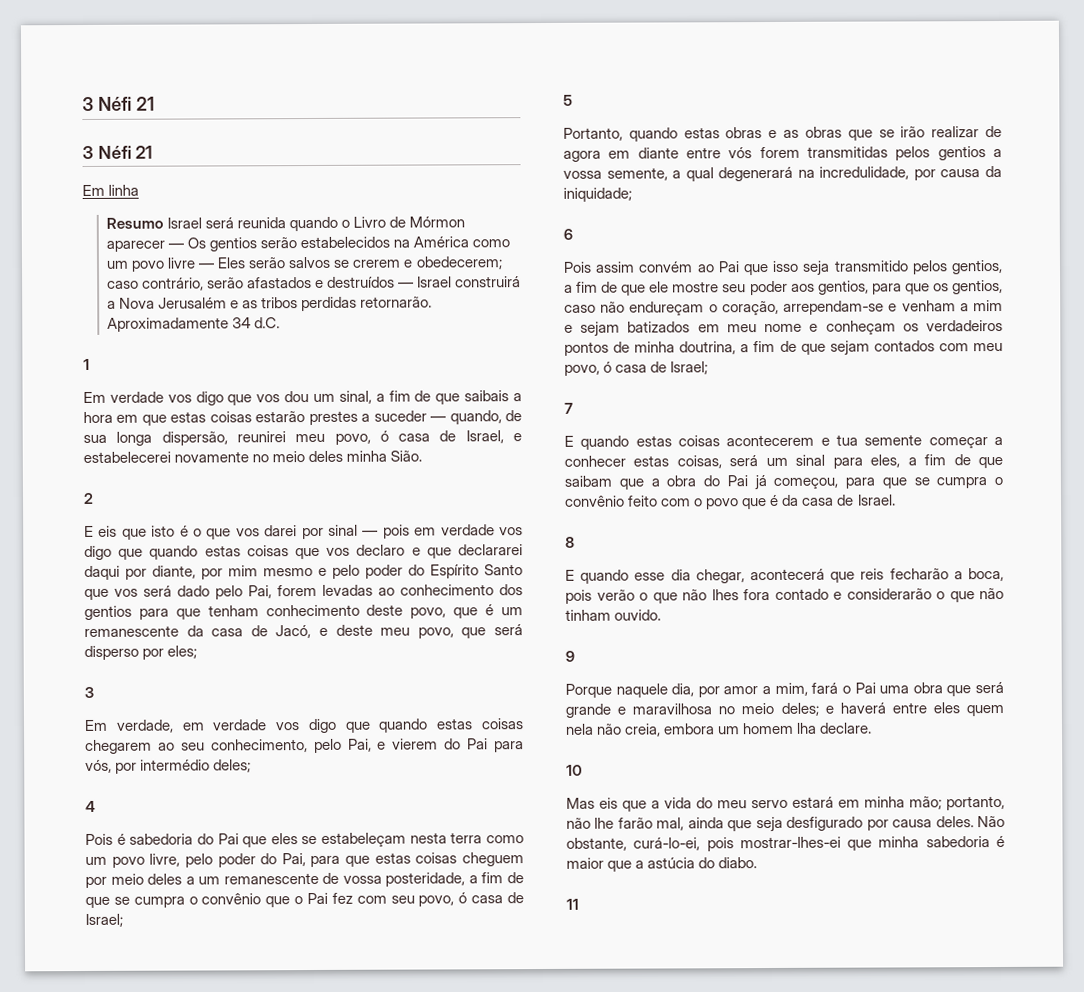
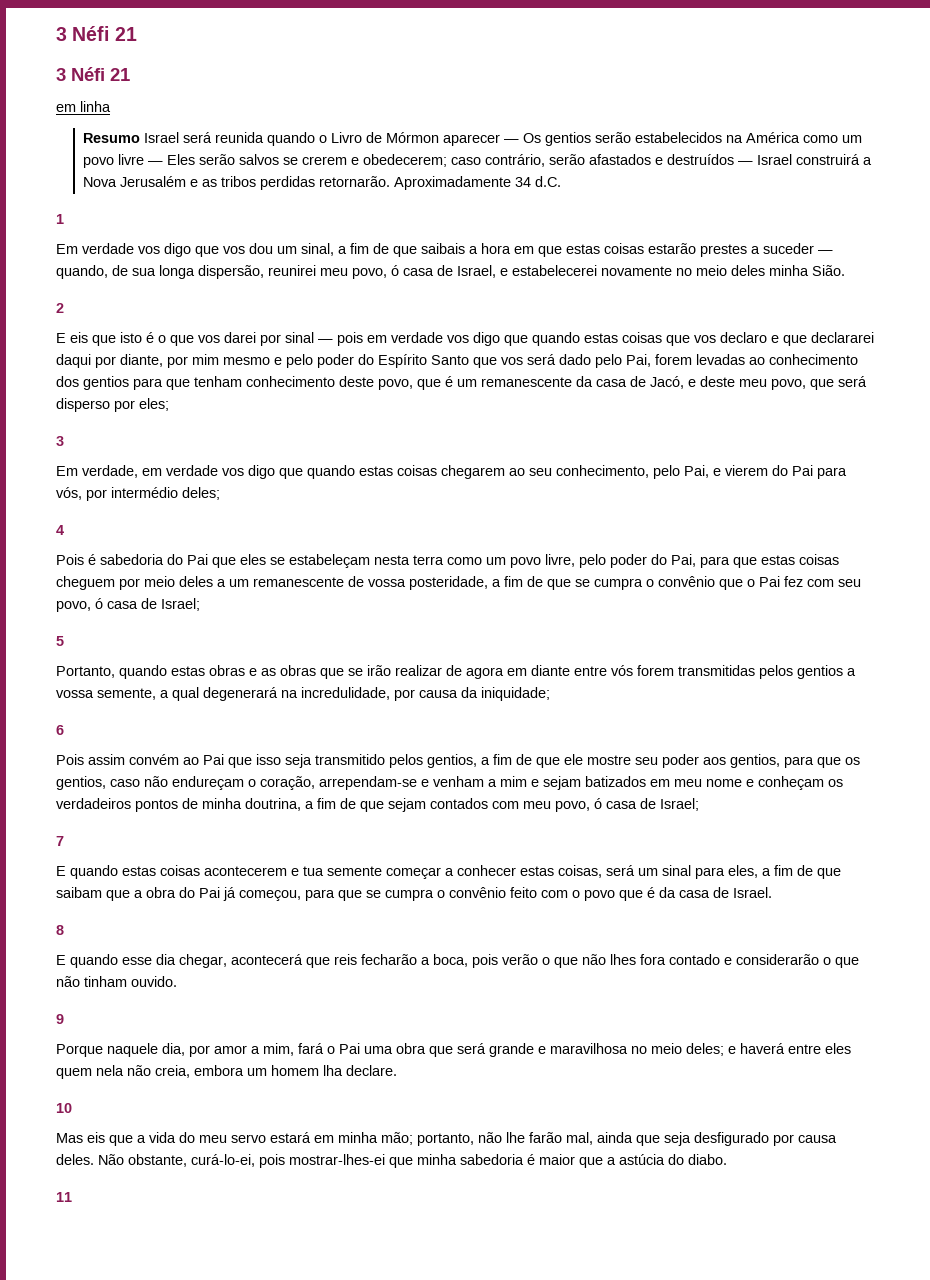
- Em linha
+ em linha

